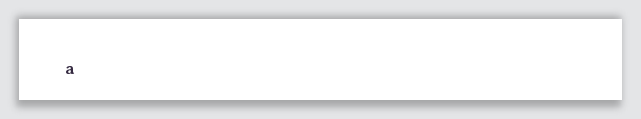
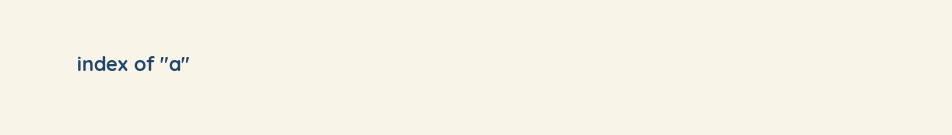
- a
+ index of "a"

